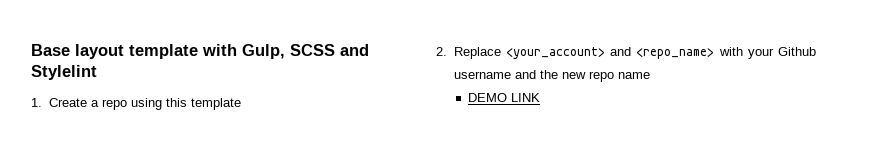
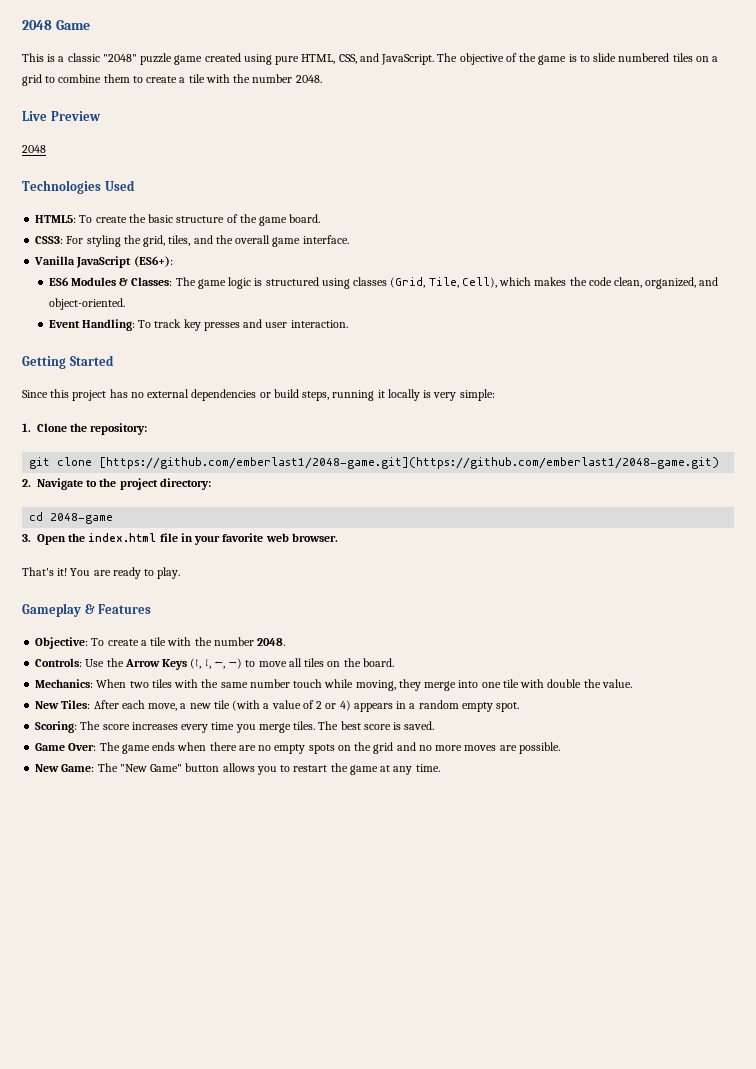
- Base layout template with Gulp, SCSS and Stylelint
- 1. Create a repo using this template
- 2. Replace <your_account> and <repo_name> with your Github username and the new repo name
- DEMO LINK
+ 2048 Game
+ This is a classic "2048" puzzle game created using pure HTML, CSS, and JavaScript. The objective of the game is to slide numbered tiles on a grid to combine them to create a tile with the number 2048.
+ Live Preview
+ 2048
+ Technologies Used
+ HTML5: To create the basic structure of the game board.
+ CSS3: For styling the grid, tiles, and the overall game interface.
+ Vanilla JavaScript (ES6+):
+ ES6 Modules & Classes: The game logic is structured using classes (Grid, Tile, Cell), which makes the code clean, organized, and object-oriented.
+ Event Handling: To track key presses and user interaction.
+ Getting Started
+ Since this project has no external dependencies or build steps, running it locally is very simple:
+ 1. Clone the repository:
+ git clone [https://github.com/emberlast1/2048-game.git](https://github.com/emberlast1/2048-game.git)
+ 2. Navigate to the project directory:
+ cd 2048-game
+ 3. Open the index.html file in your favorite web browser.
+ That's it! You are ready to play.
+ Gameplay & Features
+ Objective: To create a tile with the number 2048.
+ Controls: Use the Arrow Keys (↑, ↓, ←, →) to move all tiles on the board.
+ Mechanics: When two tiles with the same number touch while moving, they merge into one tile with double the value.
+ New Tiles: After each move, a new tile (with a value of 2 or 4) appears in a random empty spot.
+ Scoring: The score increases every time you merge tiles. The best score is saved.
+ Game Over: The game ends when there are no empty spots on the grid and no more moves are possible.
+ New Game: The "New Game" button allows you to restart the game at any time.

